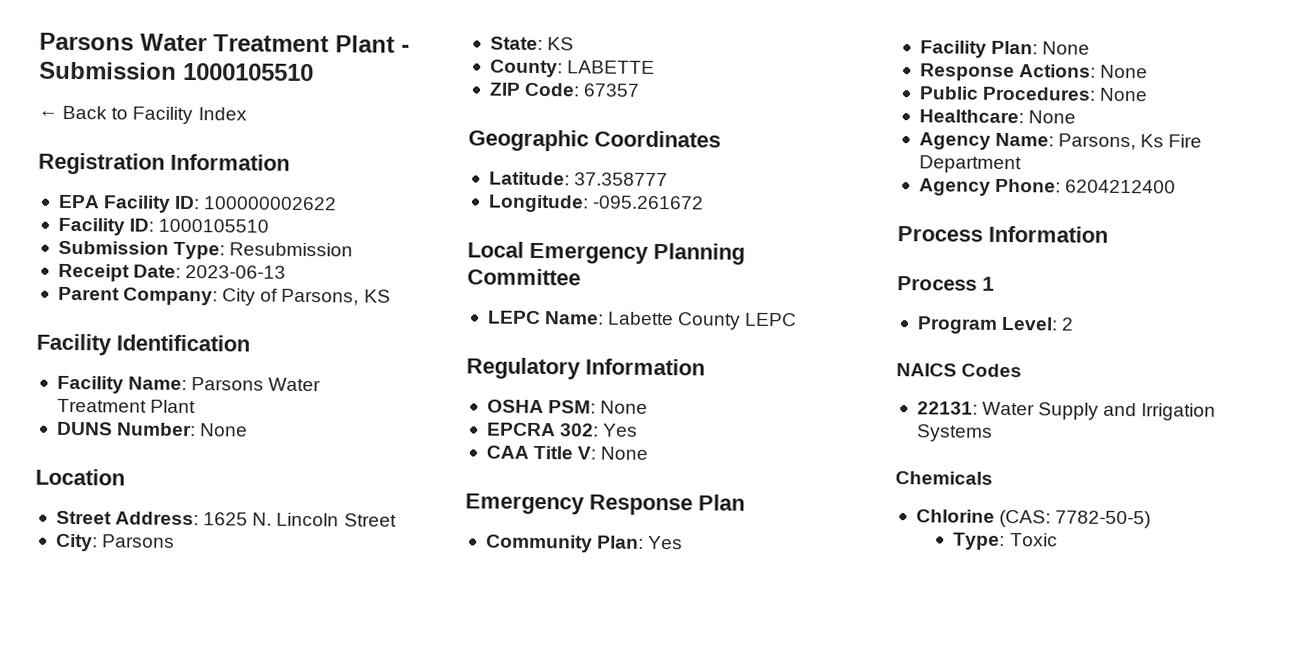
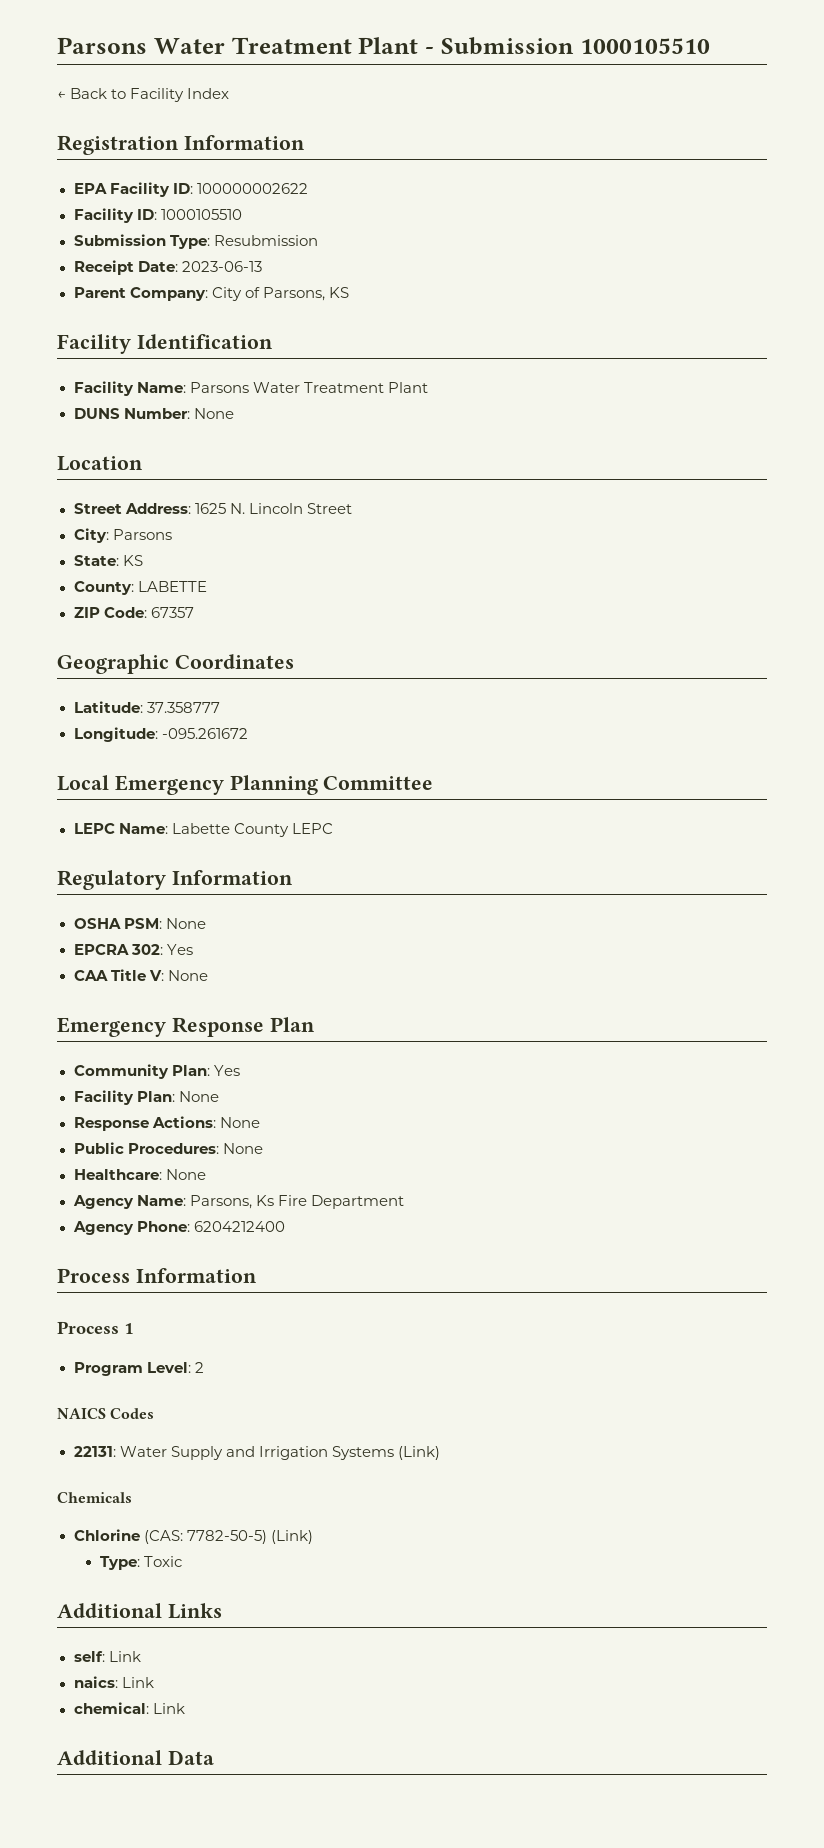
- 22131: Water Supply and Irrigation Systems
+ 22131: Water Supply and Irrigation Systems (Link)
- Chlorine (CAS: 7782-50-5)
+ Chlorine (CAS: 7782-50-5) (Link)
+ Additional Links
+ self: Link
+ naics: Link
+ chemical: Link
+ Additional Data

